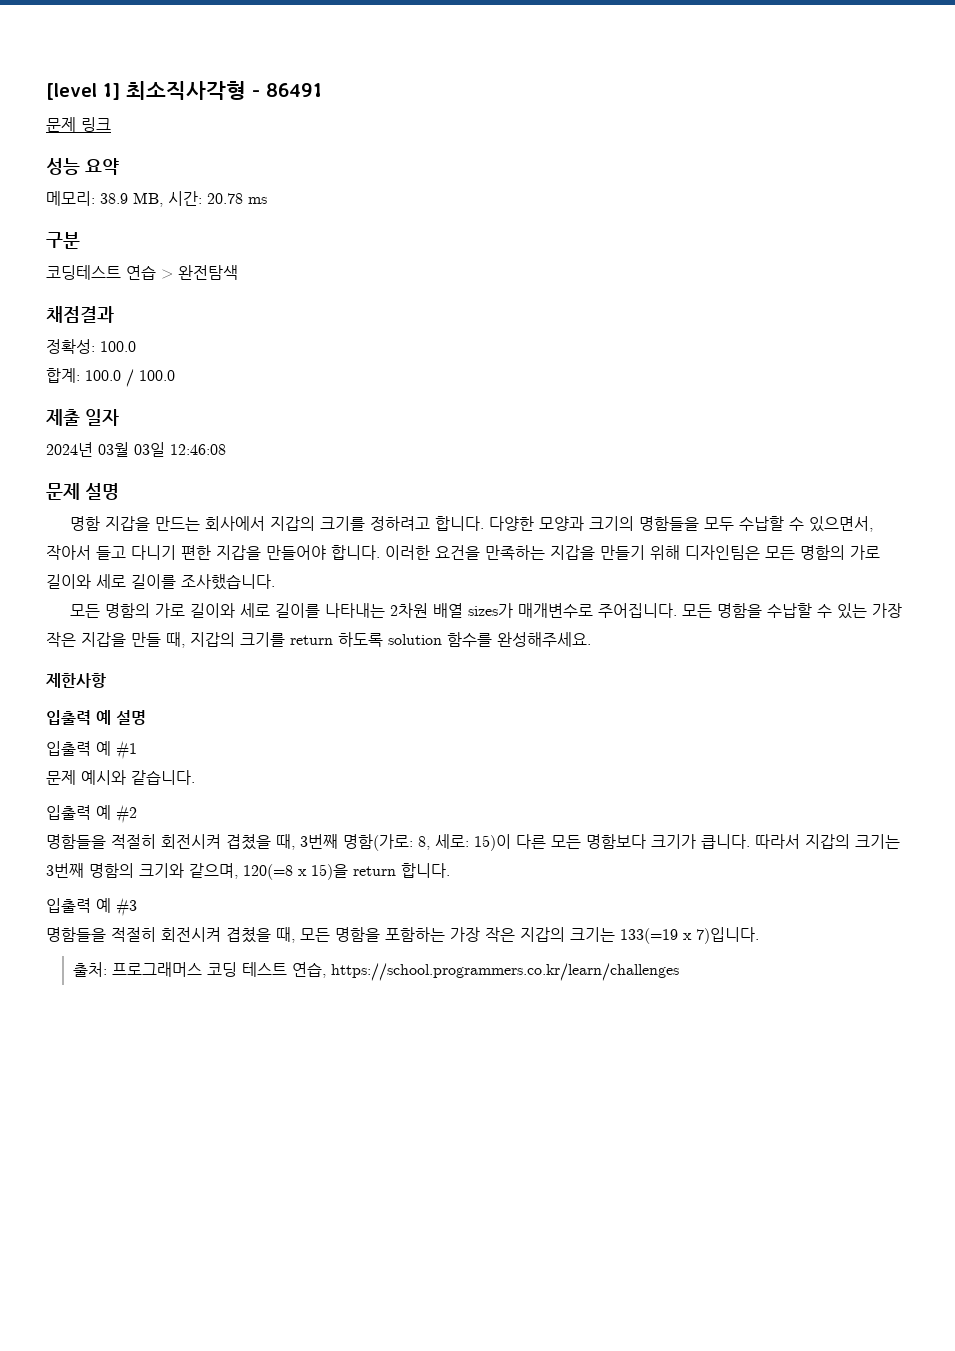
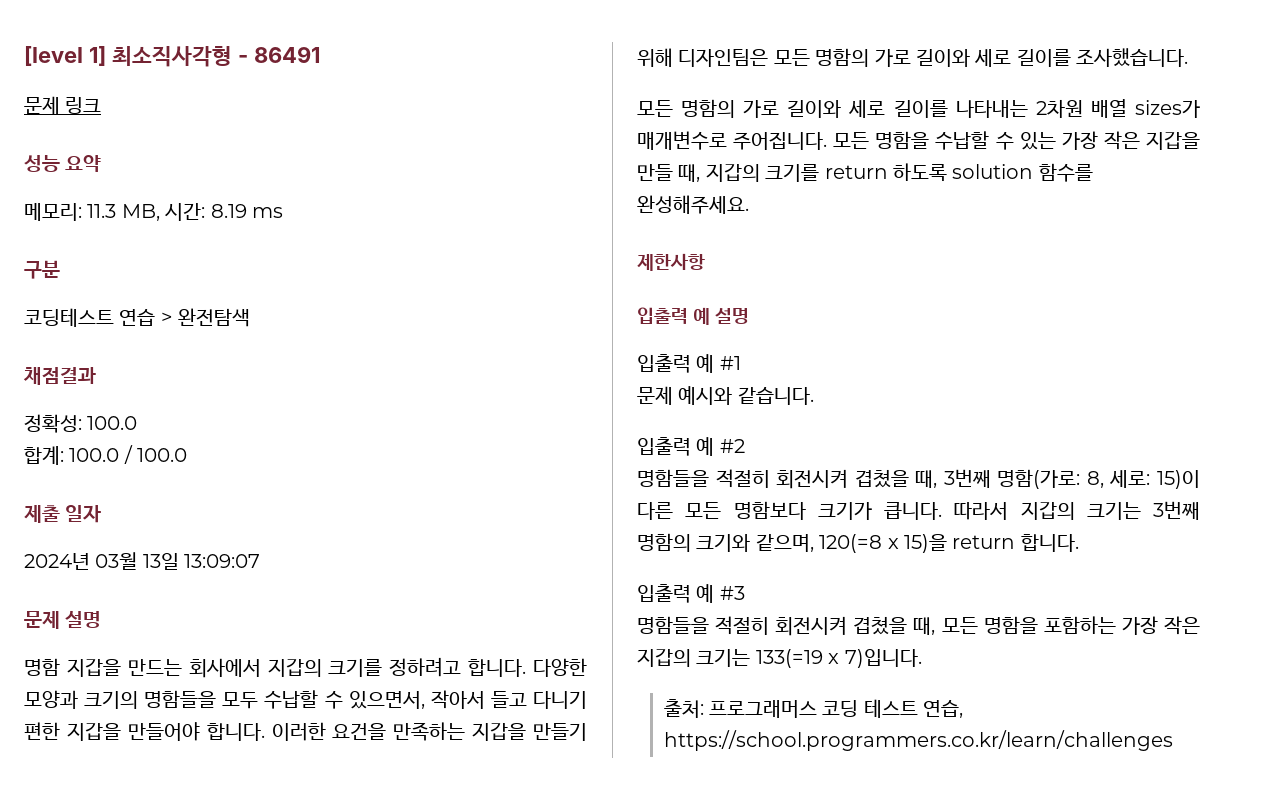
- 메모리: 38.9 MB, 시간: 20.78 ms
+ 메모리: 11.3 MB, 시간: 8.19 ms
- 2024년 03월 03일 12:46:08
+ 2024년 03월 13일 13:09:07

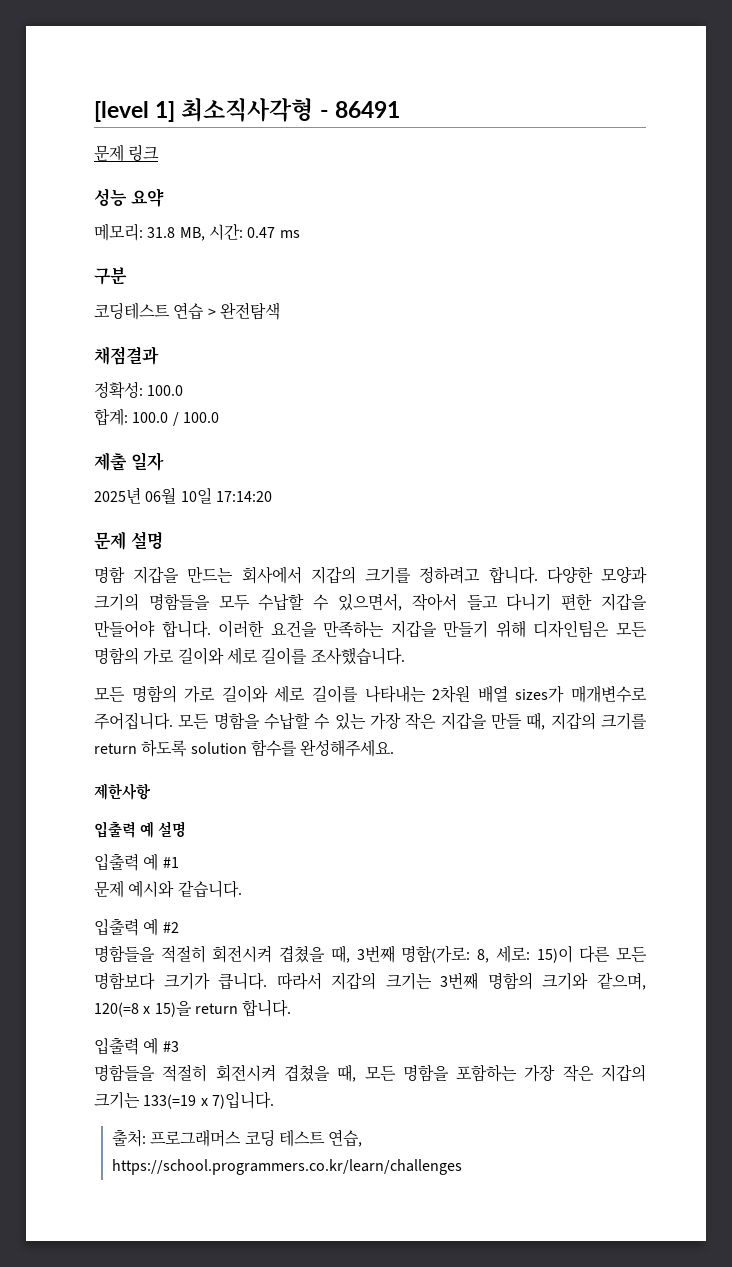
- 메모리: 11.3 MB, 시간: 8.19 ms
+ 메모리: 31.8 MB, 시간: 0.47 ms
- 2024년 03월 13일 13:09:07
+ 2025년 06월 10일 17:14:20

